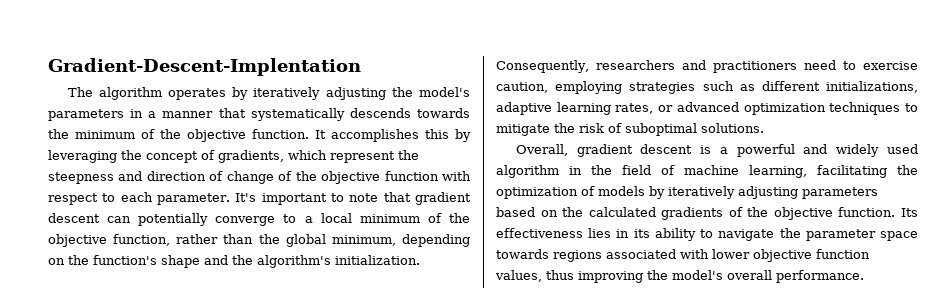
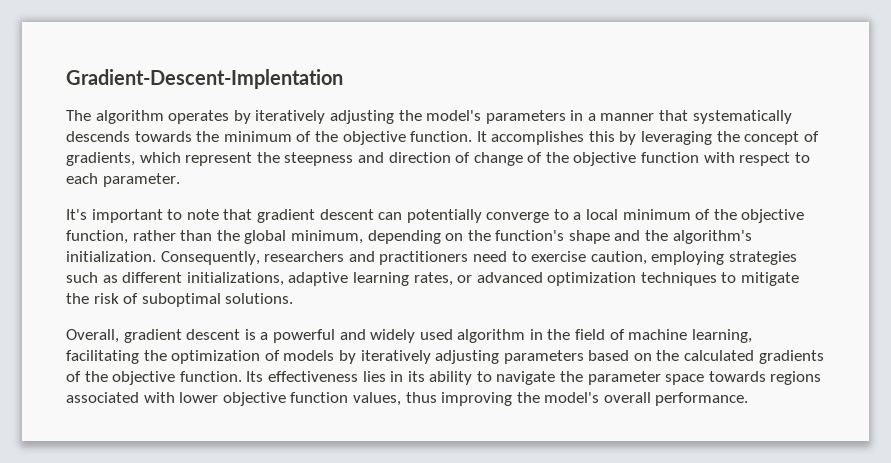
- It accomplishes this by leveraging the concept of gradients, which represent the steepness and direction of change of the objective function with respect to each parameter. It's important to note that gradient descent can potentially converge to a local minimum of the objective function, rather than the global minimum, depending on the function's shape and the algorithm's initialization.
+ It accomplishes this by leveraging the concept of gradients, which represent the steepness and direction of change of the objective function with respect to each parameter.
+ It's important to note that gradient descent can potentially converge to a local minimum of the objective function, rather than the global minimum, depending on the function's shape and the algorithm's initialization.

